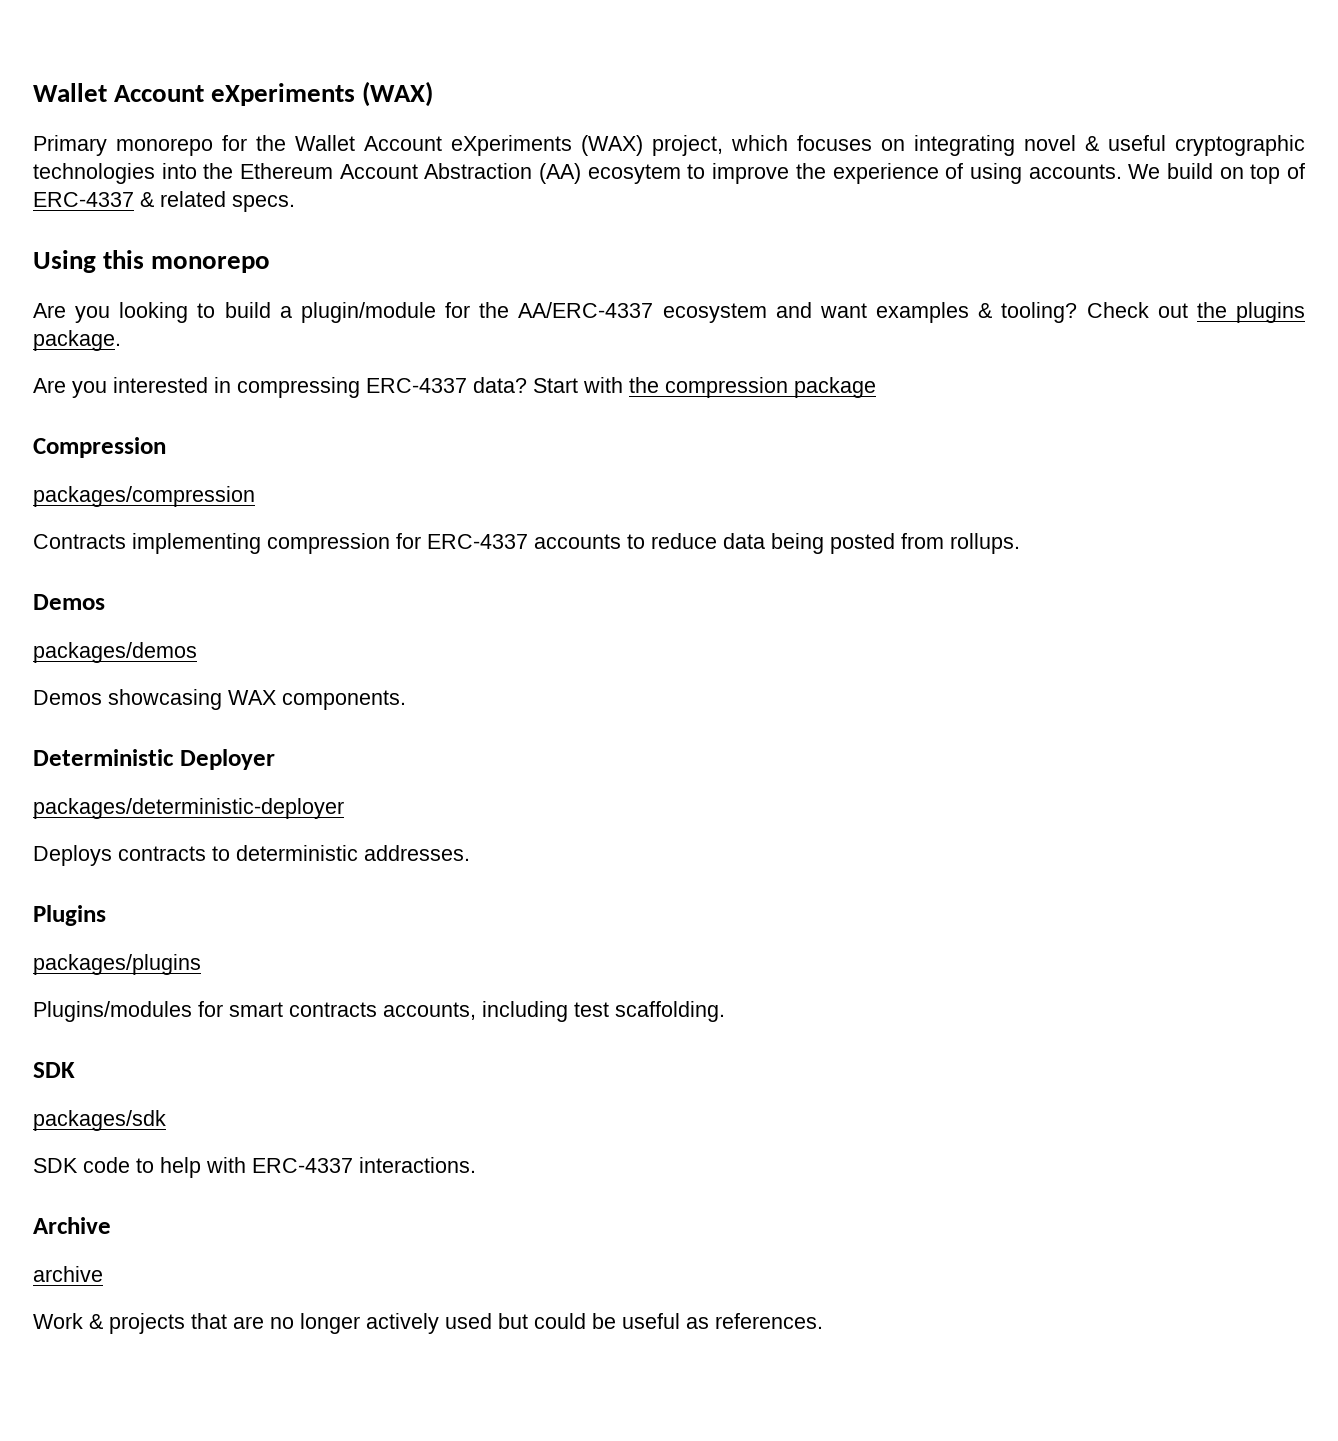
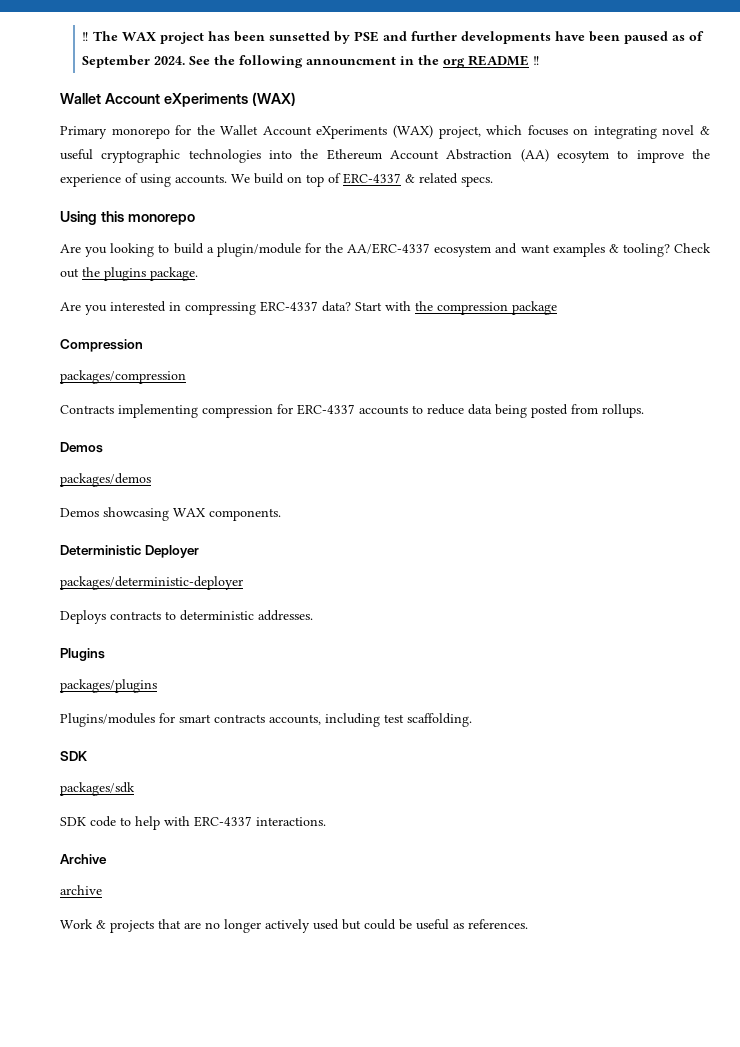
+ ‼ The WAX project has been sunsetted by PSE and further developments have been paused as of September 2024. See the following announcment in the org README ‼

